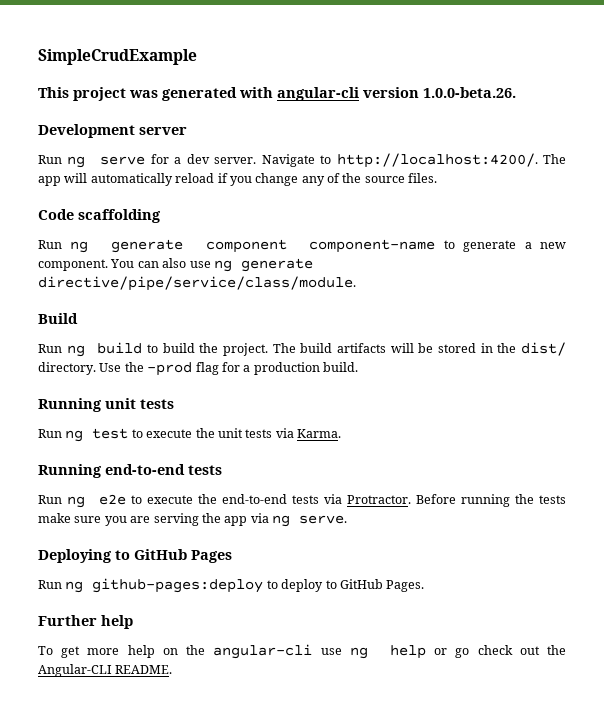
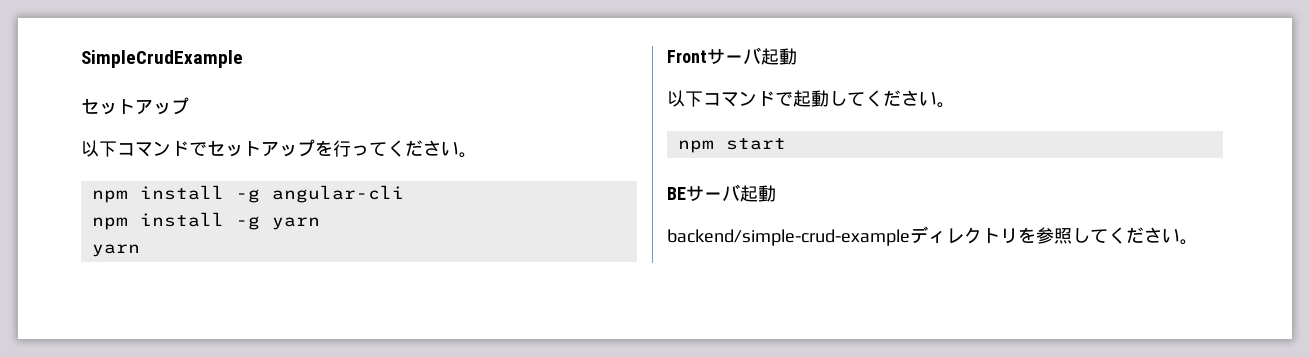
  SimpleCrudExample
- This project was generated with angular-cli version 1.0.0-beta.26.
- Development server
- Run ng serve for a dev server. Navigate to http://localhost:4200/. The app will automatically reload if you change any of the source files.
- Code scaffolding
- Run ng generate component component-name to generate a new component. You can also use ng generate directive/pipe/service/class/module.
- Build
- Run ng build to build the project. The build artifacts will be stored in the dist/ directory. Use the -prod flag for a production build.
- Running unit tests
- Run ng test to execute the unit tests via Karma.
- Running end-to-end tests
- Run ng e2e to execute the end-to-end tests via Protractor. Before running the tests make sure you are serving the app via ng serve.
- Deploying to GitHub Pages
- Run ng github-pages:deploy to deploy to GitHub Pages.
- Further help
- To get more help on the angular-cli use ng help or go check out the Angular-CLI README.
+ セットアップ
+ 以下コマンドでセットアップを行ってください。
+ npm install -g angular-cli
+ npm install -g yarn
+ yarn
+ Frontサーバ起動
+ 以下コマンドで起動してください。
+ npm start
+ BEサーバ起動
+ backend/simple-crud-exampleディレクトリを参照してください。

